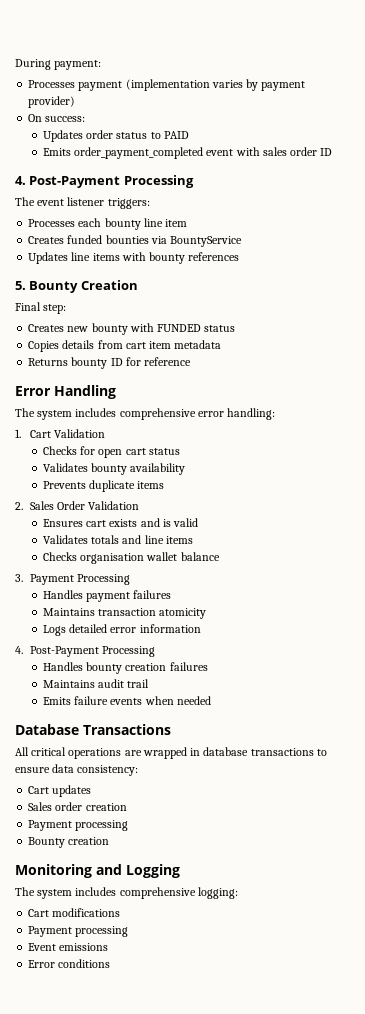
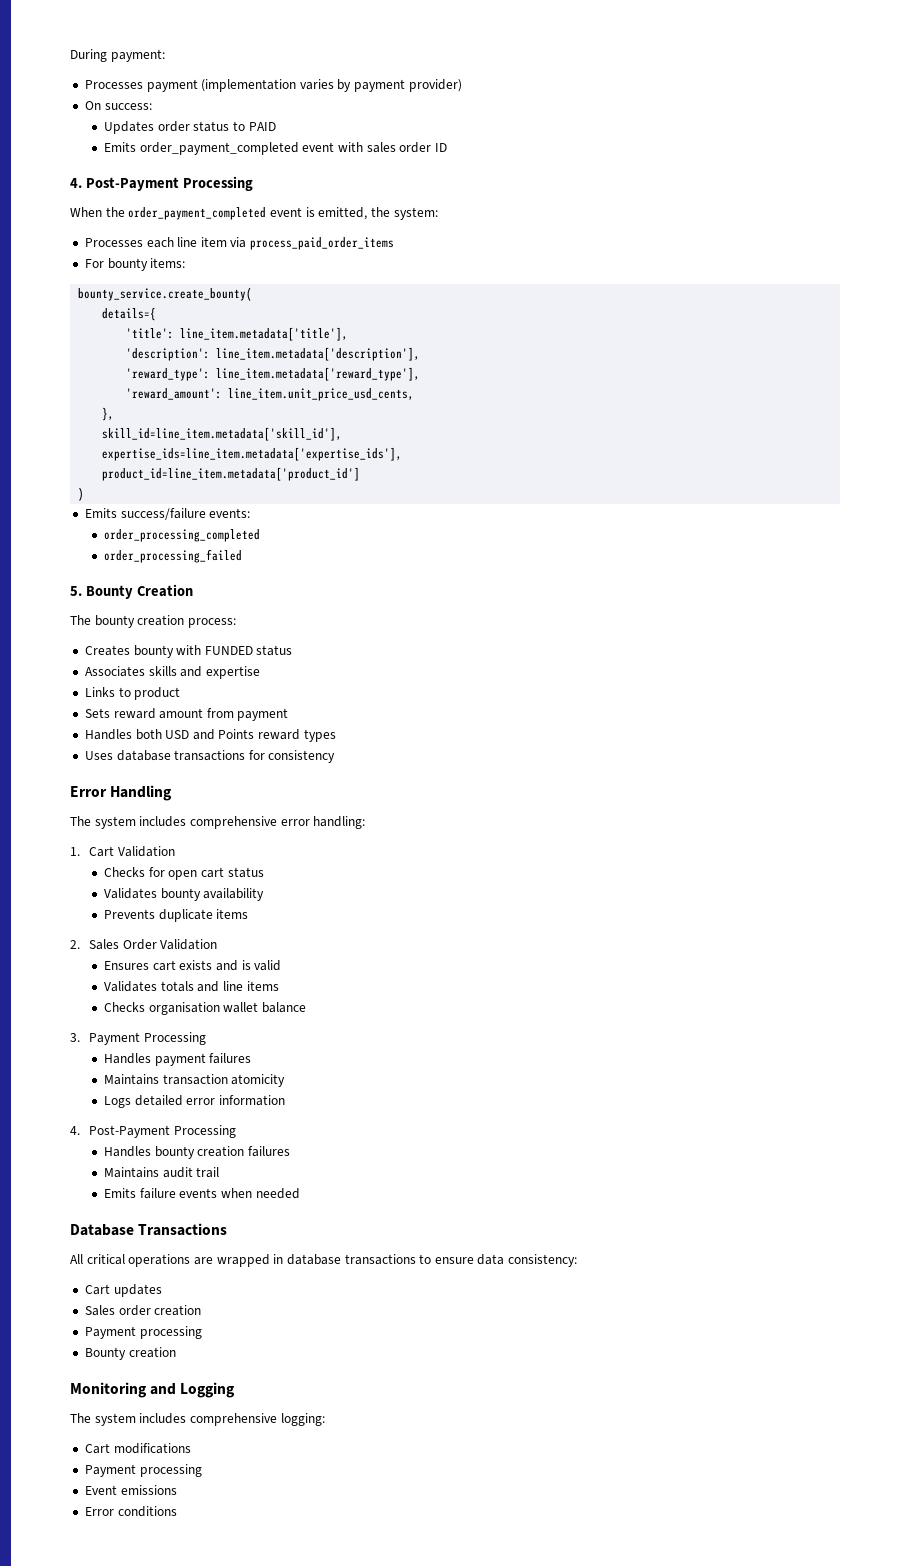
- The event listener triggers:
+ When the order_payment_completed event is emitted, the system:
- Processes each bounty line item
- Creates funded bounties via BountyService
- Updates line items with bounty references
+ Processes each line item via process_paid_order_items
+ For bounty items:
+ bounty_service.create_bounty(
+ details={
+ 'title': line_item.metadata['title'],
+ 'description': line_item.metadata['description'],
+ 'reward_type': line_item.metadata['reward_type'],
+ 'reward_amount': line_item.unit_price_usd_cents,
+ },
+ skill_id=line_item.metadata['skill_id'],
+ expertise_ids=line_item.metadata['expertise_ids'],
+ product_id=line_item.metadata['product_id']
+ )
+ Emits success/failure events:
+ order_processing_completed
+ order_processing_failed
- Final step:
- Creates new bounty with FUNDED status
+ The bounty creation process:
+ Creates bounty with FUNDED status
- Copies details from cart item metadata
- Returns bounty ID for reference
+ Associates skills and expertise
+ Links to product
+ Sets reward amount from payment
+ Handles both USD and Points reward types
+ Uses database transactions for consistency

